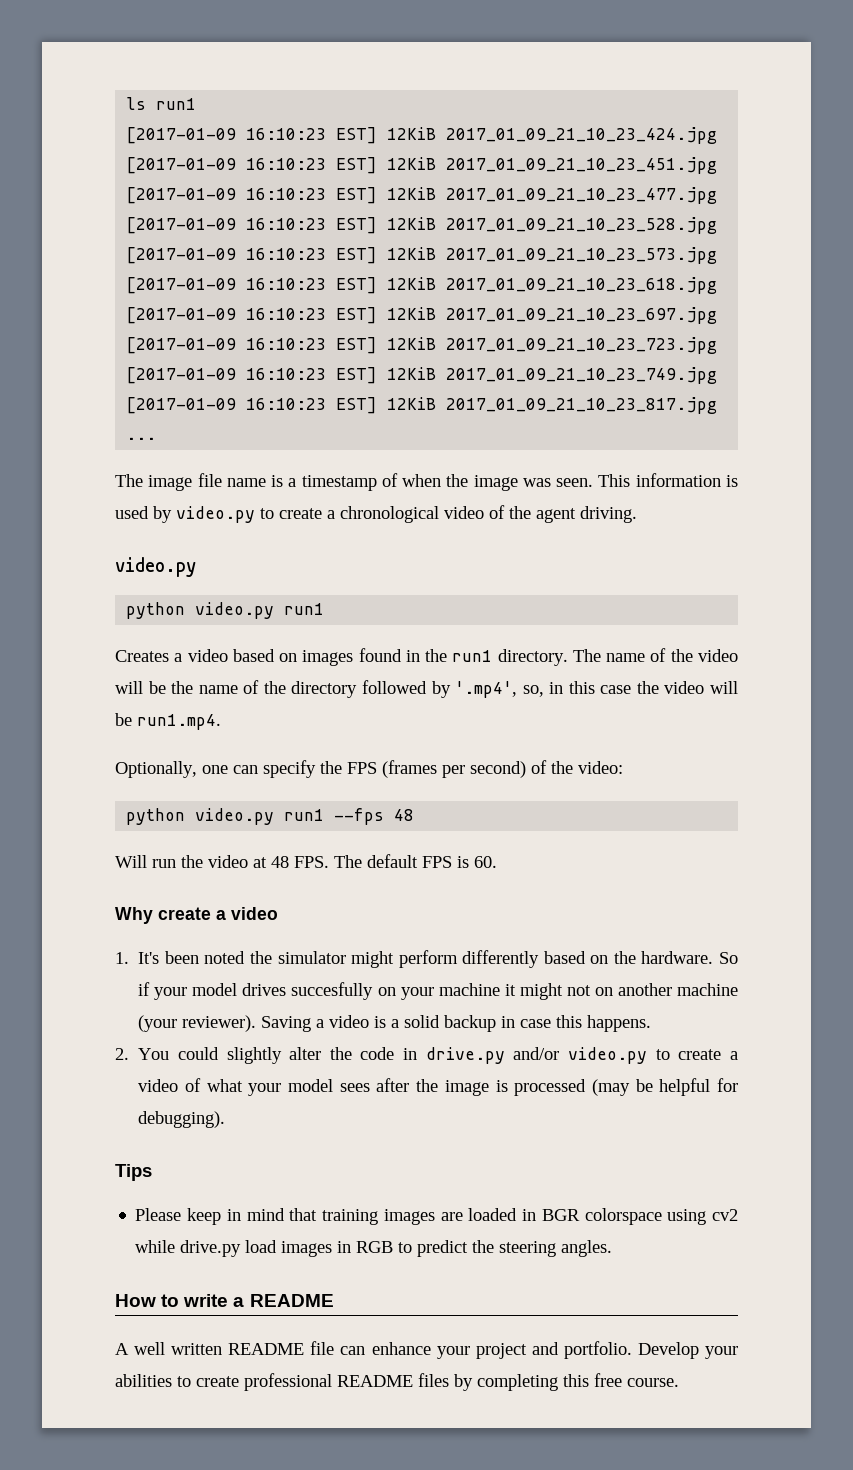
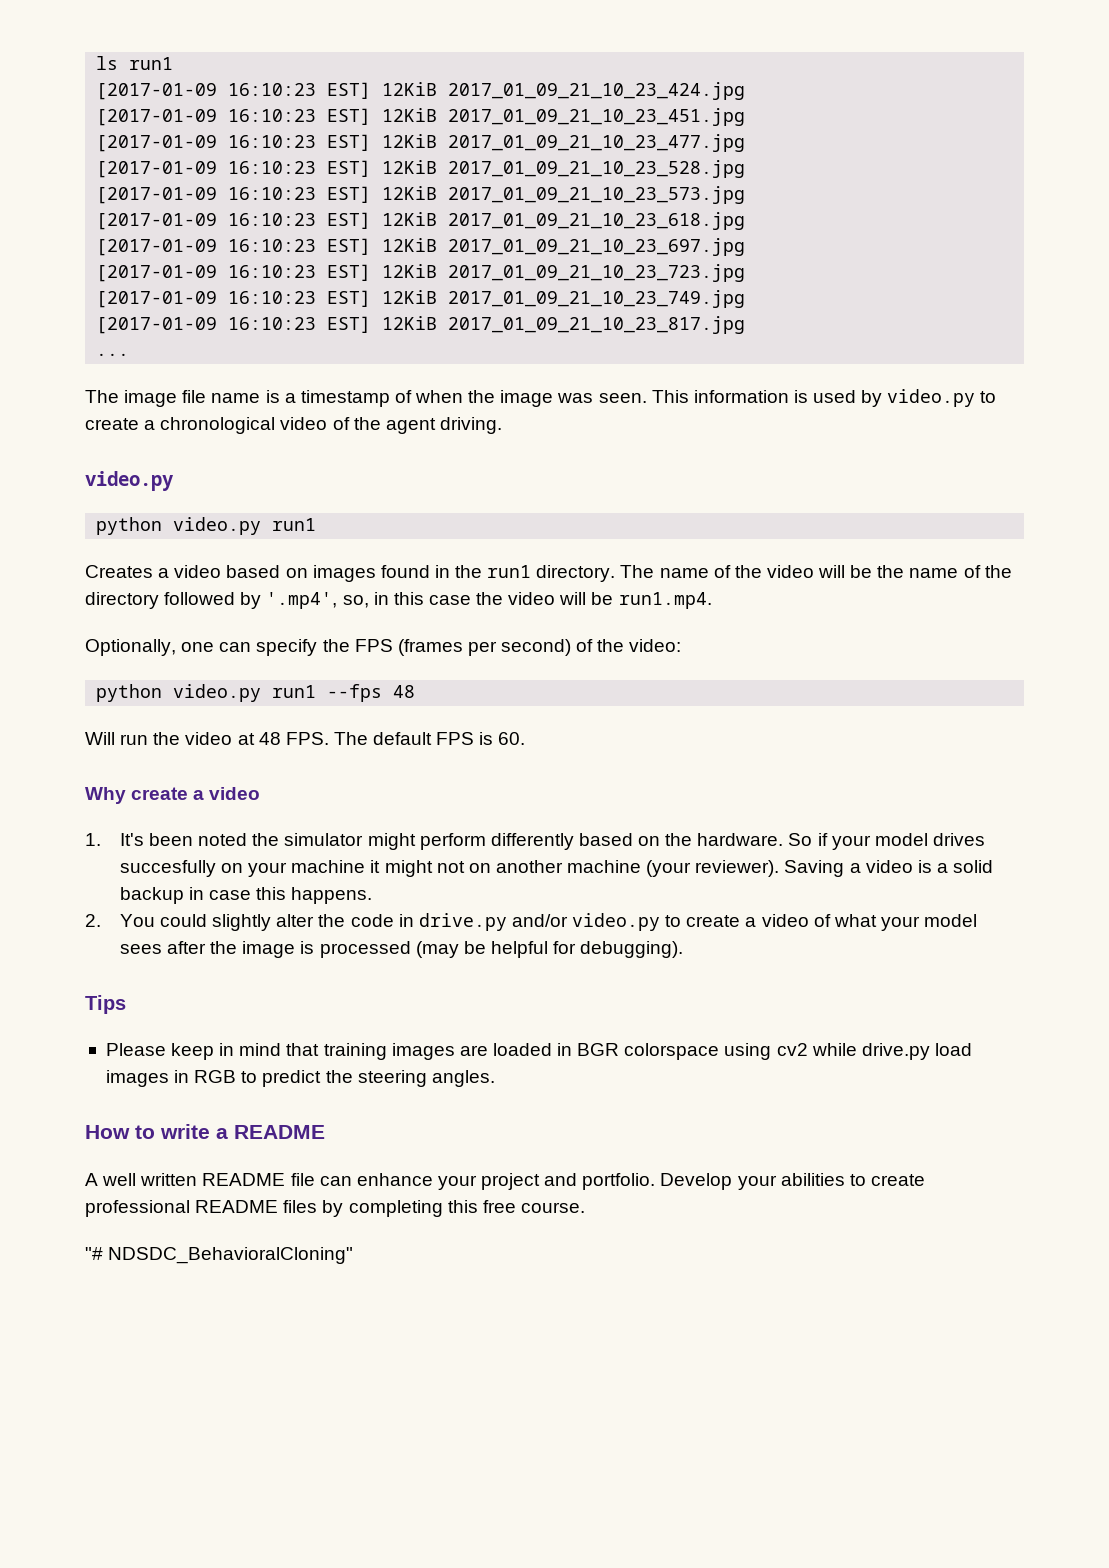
+ "# NDSDC_BehavioralCloning"

